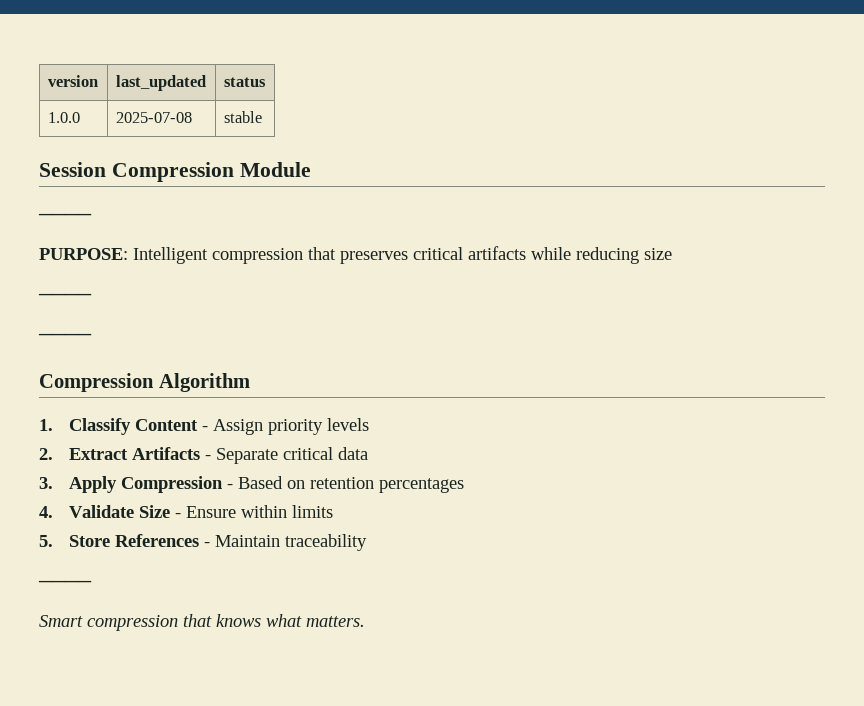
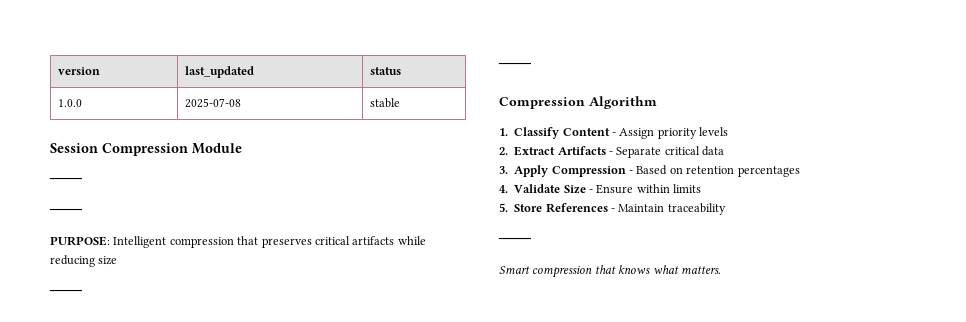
  Session Compression Module
+ ────

